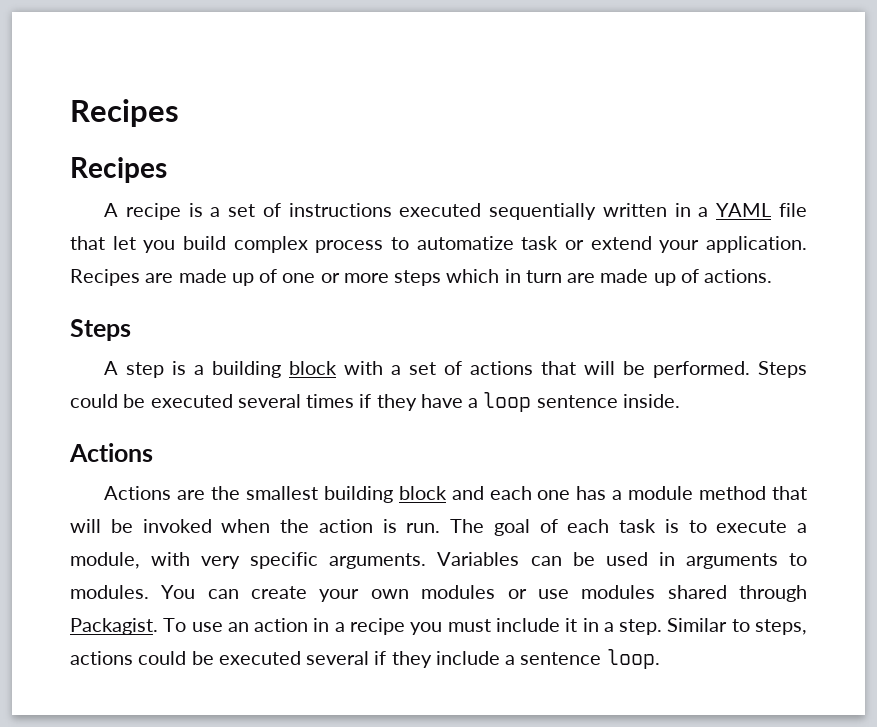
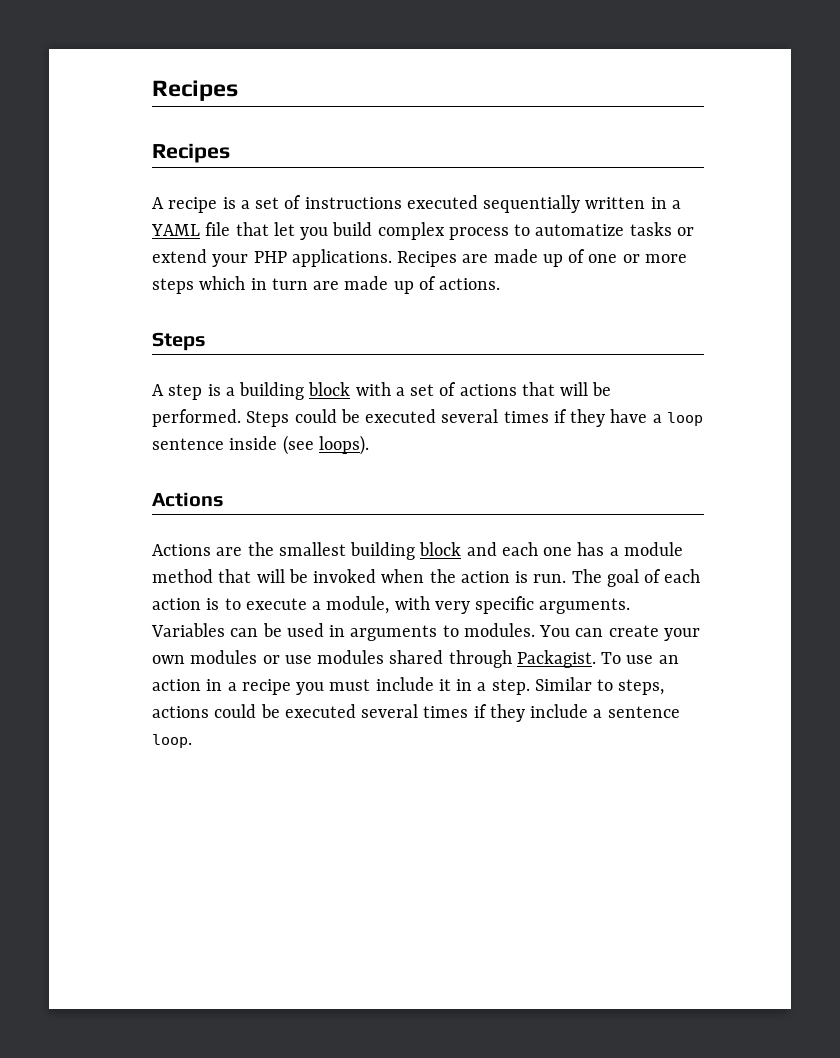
- A recipe is a set of instructions executed sequentially written in a YAML file that let you build complex process to automatize task or extend your application.
+ A recipe is a set of instructions executed sequentially written in a YAML file that let you build complex process to automatize tasks or extend your PHP applications.
- Steps could be executed several times if they have a loop sentence inside.
+ Steps could be executed several times if they have a loop sentence inside (see loops).
- The goal of each task is to execute a module, with very specific arguments.
+ The goal of each action is to execute a module, with very specific arguments.
- Similar to steps, actions could be executed several if they include a sentence loop.
+ Similar to steps, actions could be executed several times if they include a sentence loop.

